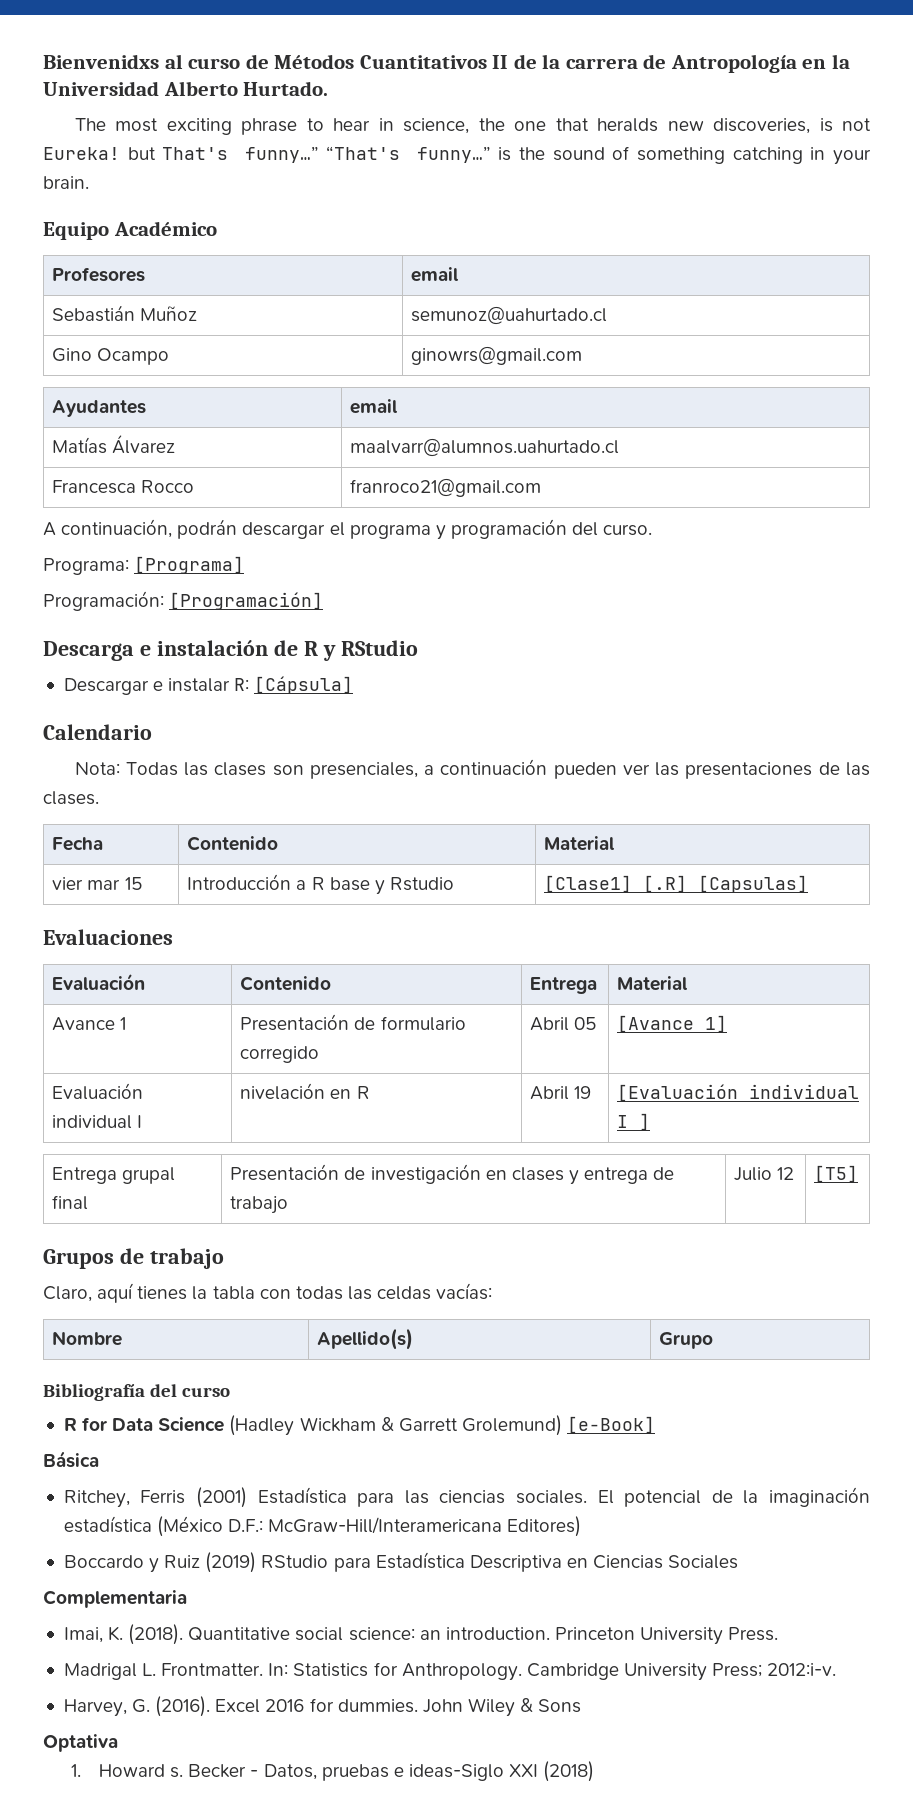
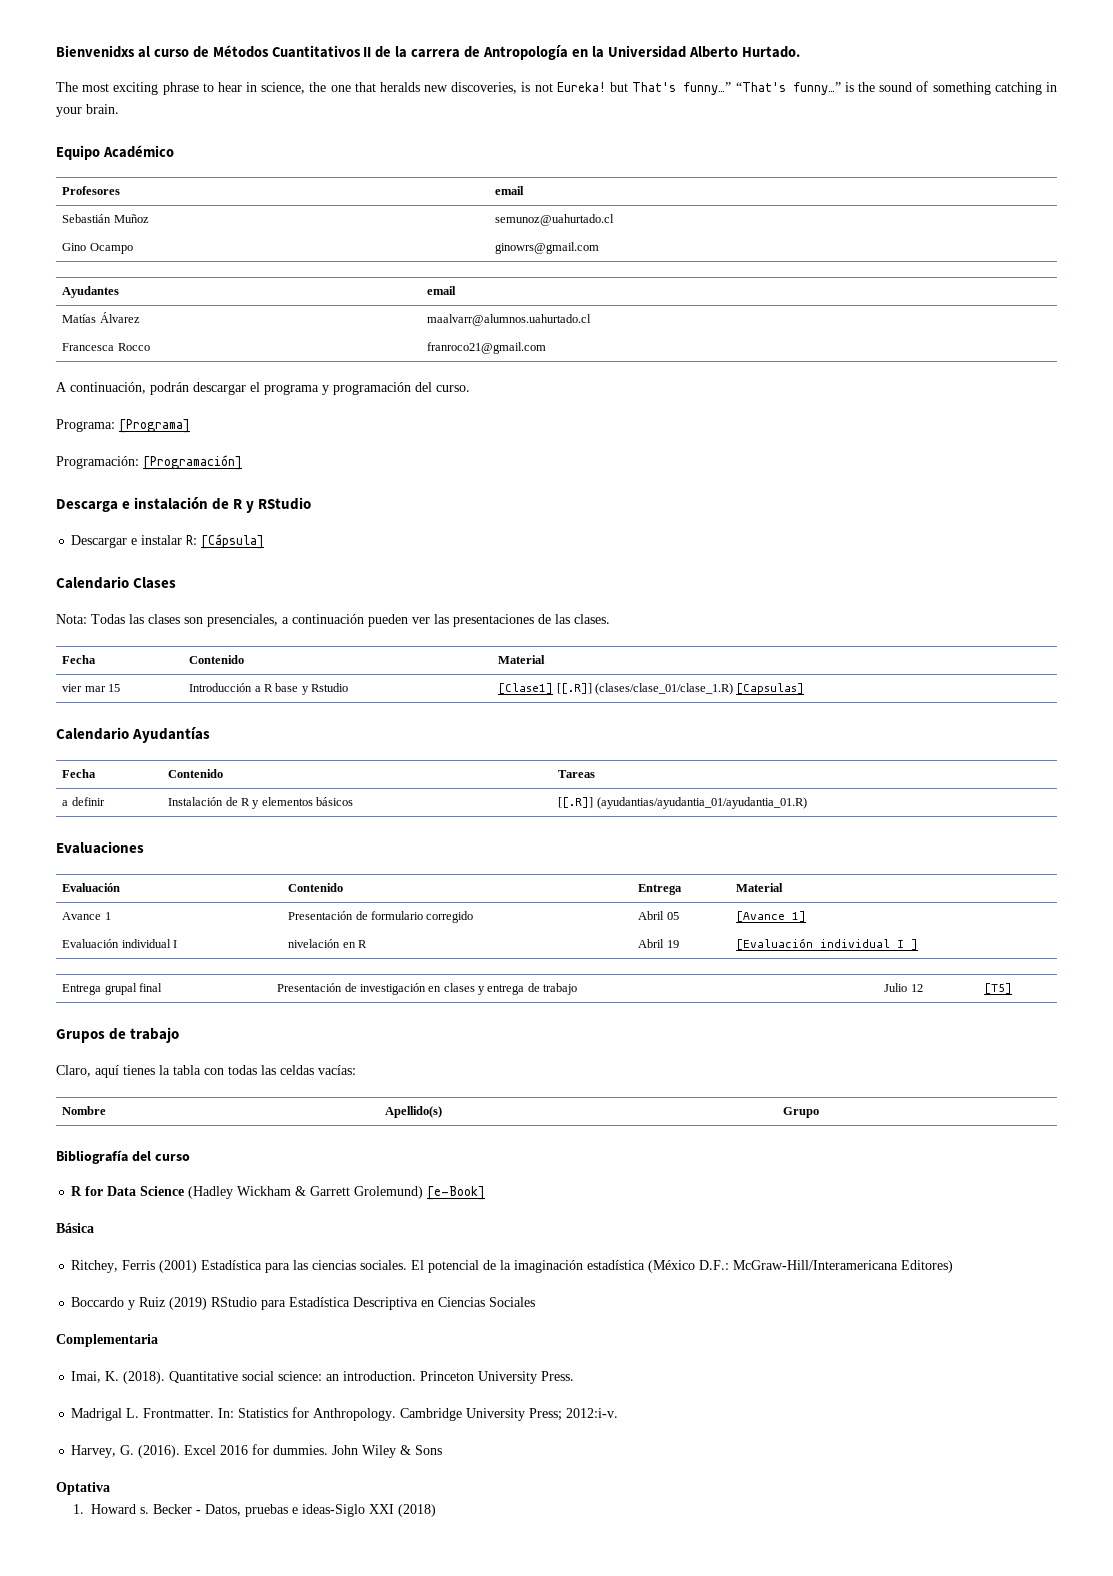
- Calendario
+ Calendario Clases
- vier mar 15 | Introducción a R base y Rstudio | [Clase1] [.R] [Capsulas]
+ vier mar 15 | Introducción a R base y Rstudio | [Clase1] [[.R]] (clases/clase_01/clase_1.R) [Capsulas]
+ Calendario Ayudantías
+ Fecha | Contenido | Tareas
+ a definir | Instalación de R y elementos básicos | [[.R]] (ayudantias/ayudantia_01/ayudantia_01.R)

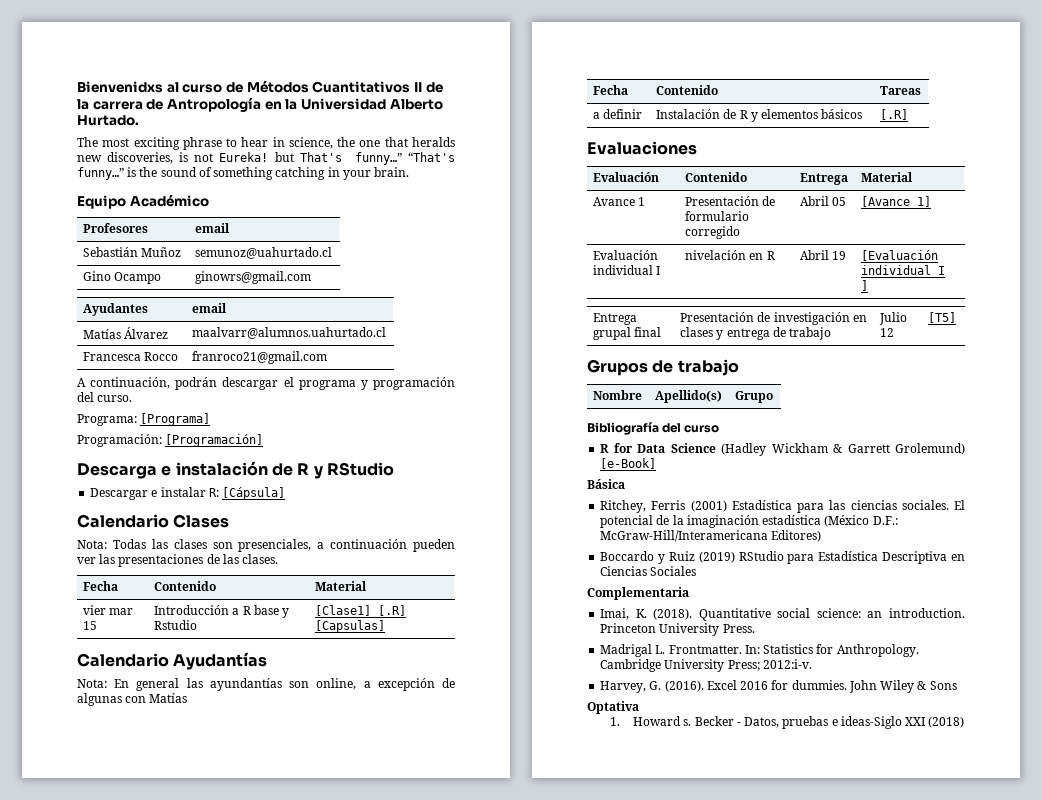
- vier mar 15 | Introducción a R base y Rstudio | [Clase1] [[.R]] (clases/clase_01/clase_1.R) [Capsulas]
+ vier mar 15 | Introducción a R base y Rstudio | [Clase1] [.R] [Capsulas]
+ Nota: En general las ayundantías son online, a excepción de algunas con Matías
- a definir | Instalación de R y elementos básicos | [[.R]] (ayudantias/ayudantia_01/ayudantia_01.R)
+ a definir | Instalación de R y elementos básicos | [.R]
- Claro, aquí tienes la tabla con todas las celdas vacías:

